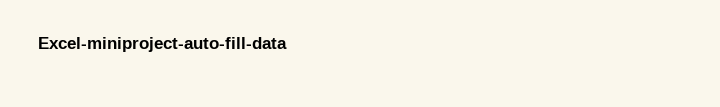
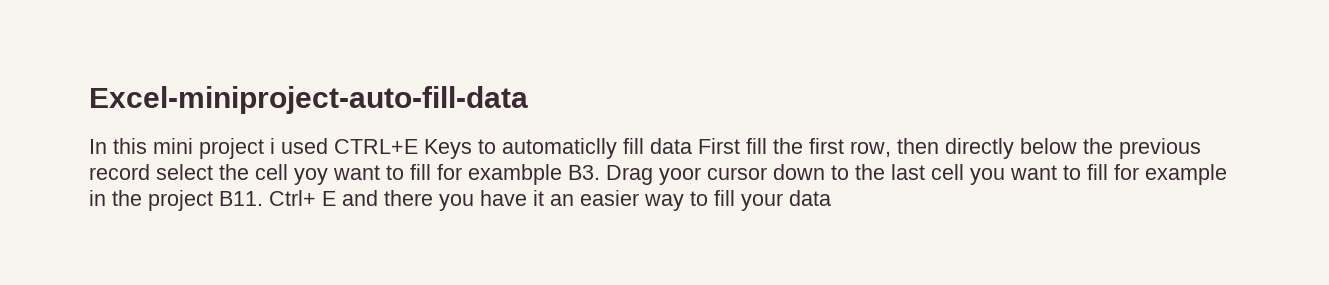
+ In this mini project i used CTRL+E Keys to automaticlly fill data First fill the first row, then directly below the previous record select the cell yoy want to fill for exambple B3. Drag yoor cursor down to the last cell you want to fill for example in the project B11. Ctrl+ E and there you have it an easier way to fill your data

